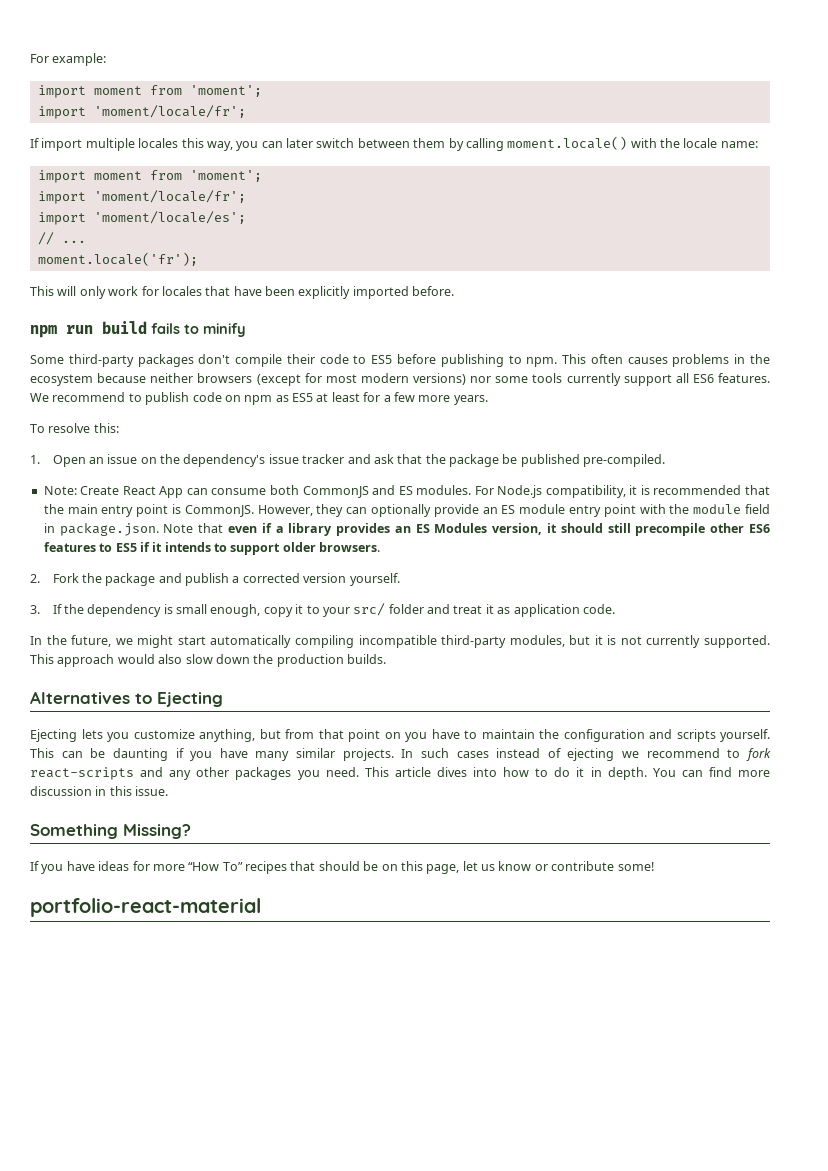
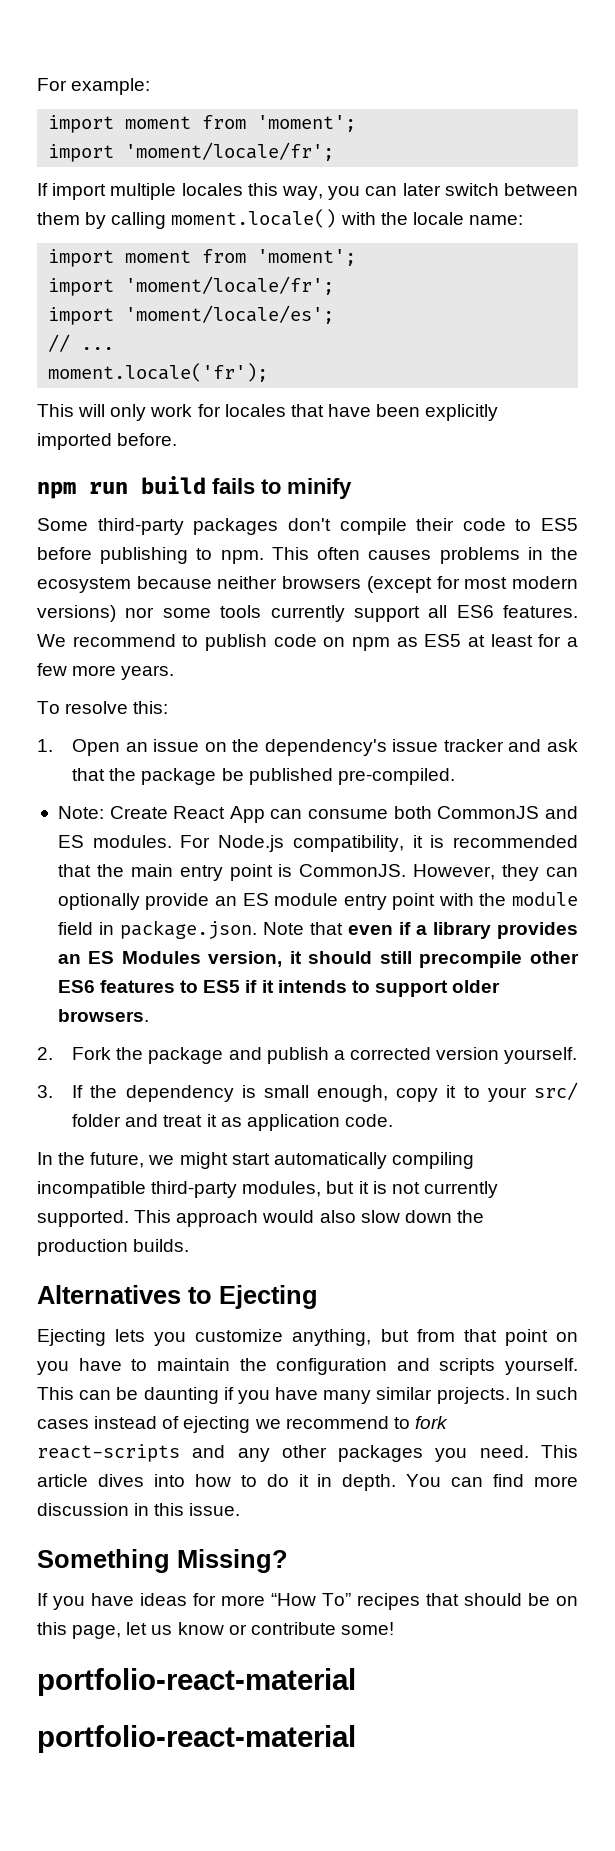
  If you have ideas for more “How To” recipes that should be on this page, let us know or contribute some!
+ portfolio-react-material

